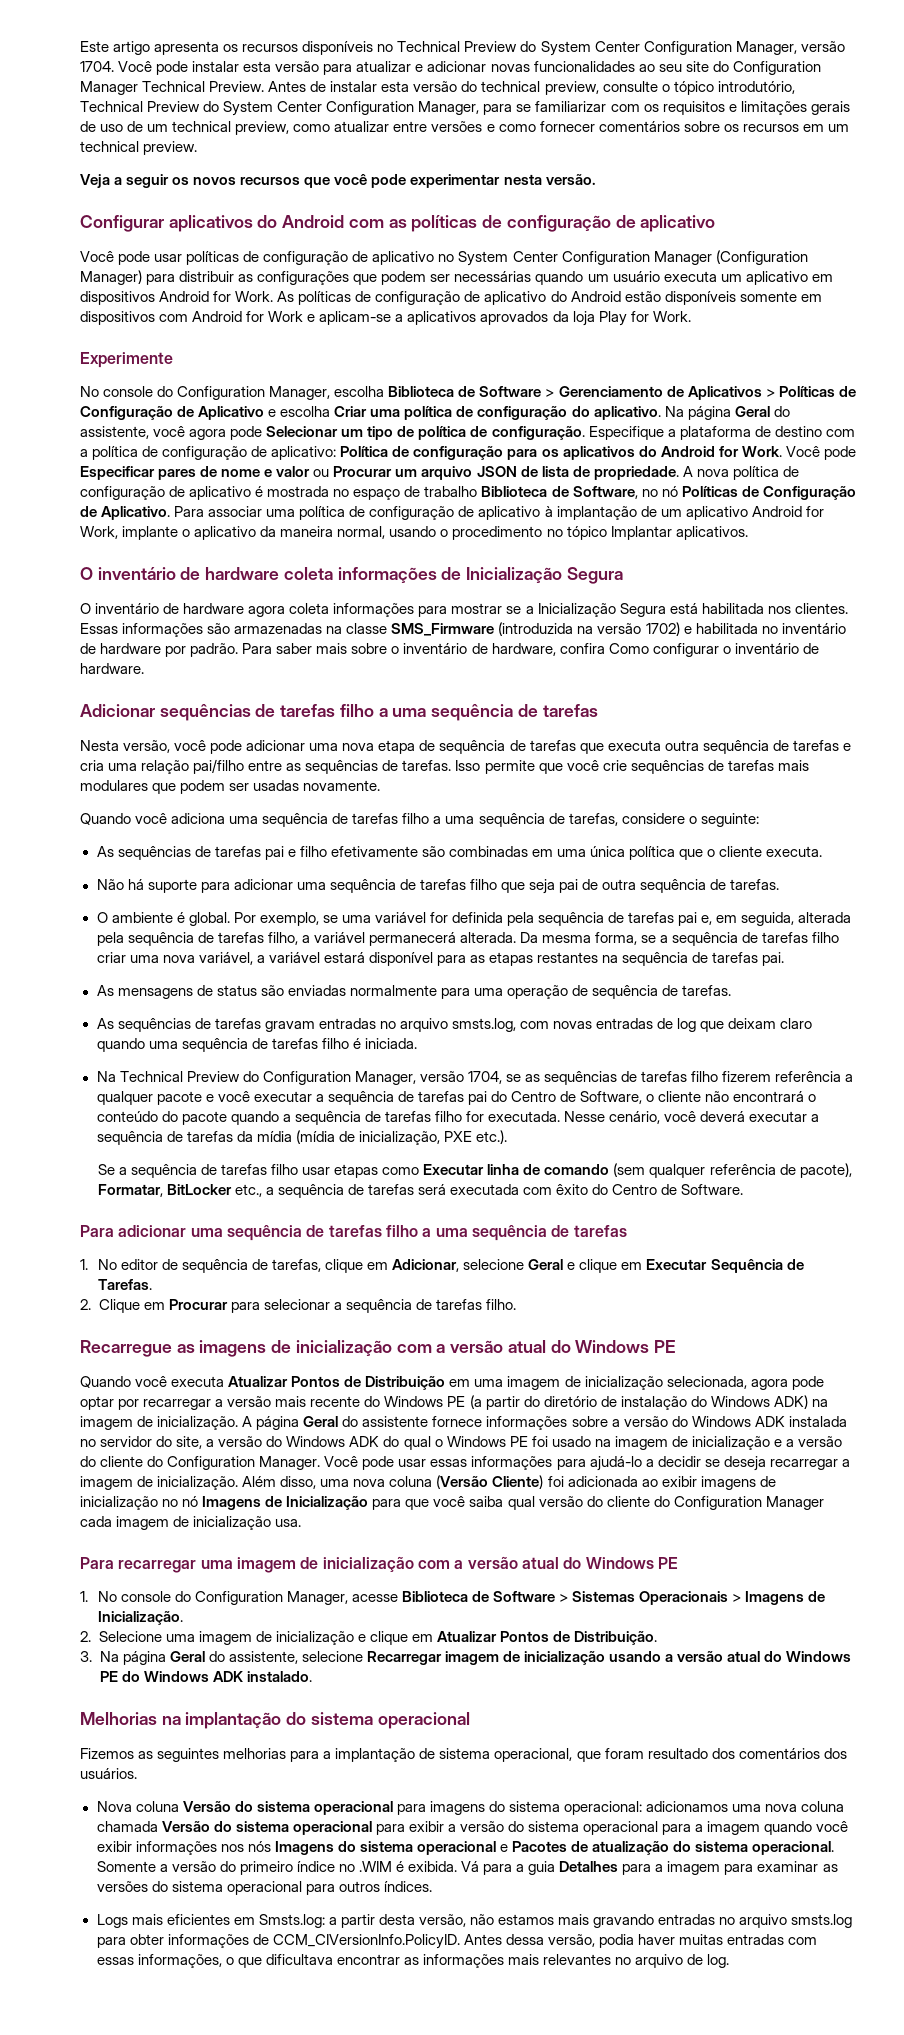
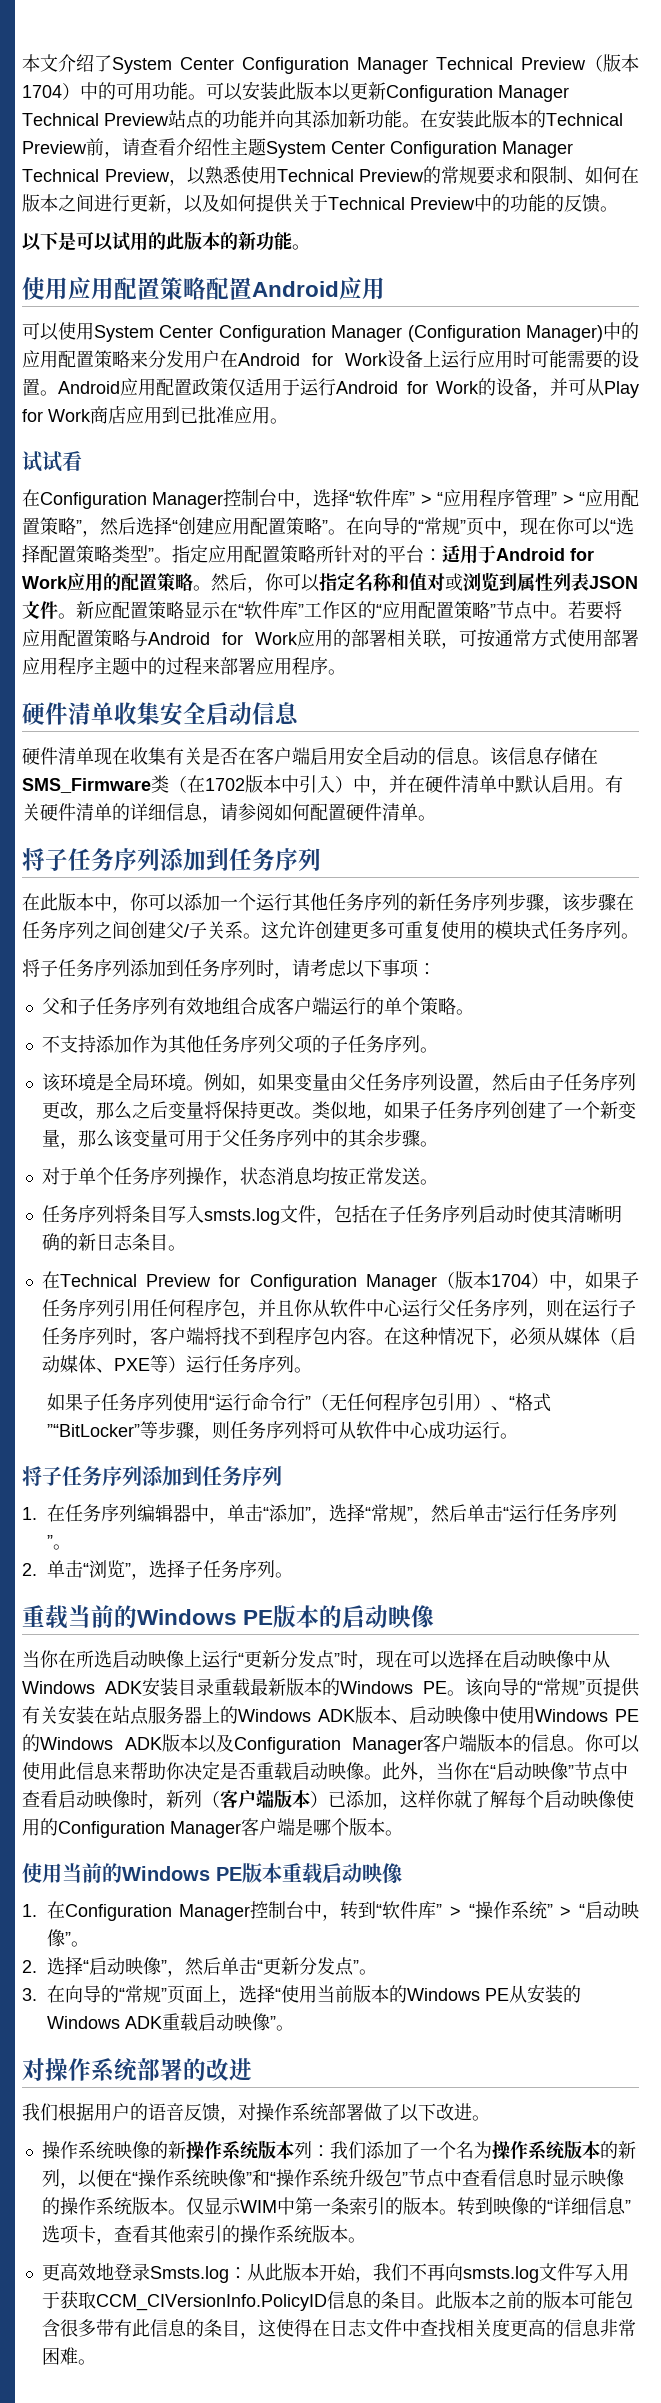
- Este artigo apresenta os recursos disponíveis no Technical Preview do System Center Configuration Manager, versão 1704. Você pode instalar esta versão para atualizar e adicionar novas funcionalidades ao seu site do Configuration Manager Technical Preview. Antes de instalar esta versão do technical preview, consulte o tópico introdutório, Technical Preview do System Center Configuration Manager, para se familiarizar com os requisitos e limitações gerais de uso de um technical preview, como atualizar entre versões e como fornecer comentários sobre os recursos em um technical preview.
- Veja a seguir os novos recursos que você pode experimentar nesta versão.
- Configurar aplicativos do Android com as políticas de configuração de aplicativo
- Você pode usar políticas de configuração de aplicativo no System Center Configuration Manager (Configuration Manager) para distribuir as configurações que podem ser necessárias quando um usuário executa um aplicativo em dispositivos Android for Work. As políticas de configuração de aplicativo do Android estão disponíveis somente em dispositivos com Android for Work e aplicam-se a aplicativos aprovados da loja Play for Work.
- Experimente
- No console do Configuration Manager, escolha Biblioteca de Software > Gerenciamento de Aplicativos > Políticas de Configuração de Aplicativo e escolha Criar uma política de configuração do aplicativo. Na página Geral do assistente, você agora pode Selecionar um tipo de política de configuração. Especifique a plataforma de destino com a política de configuração de aplicativo: Política de configuração para os aplicativos do Android for Work. Você pode Especificar pares de nome e valor ou Procurar um arquivo JSON de lista de propriedade. A nova política de configuração de aplicativo é mostrada no espaço de trabalho Biblioteca de Software, no nó Políticas de Configuração de Aplicativo. Para associar uma política de configuração de aplicativo à implantação de um aplicativo Android for Work, implante o aplicativo da maneira normal, usando o procedimento no tópico Implantar aplicativos.
- O inventário de hardware coleta informações de Inicialização Segura
- O inventário de hardware agora coleta informações para mostrar se a Inicialização Segura está habilitada nos clientes. Essas informações são armazenadas na classe SMS_Firmware (introduzida na versão 1702) e habilitada no inventário de hardware por padrão. Para saber mais sobre o inventário de hardware, confira Como configurar o inventário de hardware.
- Adicionar sequências de tarefas filho a uma sequência de tarefas
- Nesta versão, você pode adicionar uma nova etapa de sequência de tarefas que executa outra sequência de tarefas e cria uma relação pai/filho entre as sequências de tarefas. Isso permite que você crie sequências de tarefas mais modulares que podem ser usadas novamente.
- Quando você adiciona uma sequência de tarefas filho a uma sequência de tarefas, considere o seguinte:
- As sequências de tarefas pai e filho efetivamente são combinadas em uma única política que o cliente executa.
- Não há suporte para adicionar uma sequência de tarefas filho que seja pai de outra sequência de tarefas.
- O ambiente é global. Por exemplo, se uma variável for definida pela sequência de tarefas pai e, em seguida, alterada pela sequência de tarefas filho, a variável permanecerá alterada. Da mesma forma, se a sequência de tarefas filho criar uma nova variável, a variável estará disponível para as etapas restantes na sequência de tarefas pai.
- As mensagens de status são enviadas normalmente para uma operação de sequência de tarefas.
- As sequências de tarefas gravam entradas no arquivo smsts.log, com novas entradas de log que deixam claro quando uma sequência de tarefas filho é iniciada.
- Na Technical Preview do Configuration Manager, versão 1704, se as sequências de tarefas filho fizerem referência a qualquer pacote e você executar a sequência de tarefas pai do Centro de Software, o cliente não encontrará o conteúdo do pacote quando a sequência de tarefas filho for executada. Nesse cenário, você deverá executar a sequência de tarefas da mídia (mídia de inicialização, PXE etc.).
- Se a sequência de tarefas filho usar etapas como Executar linha de comando (sem qualquer referência de pacote), Formatar, BitLocker etc., a sequência de tarefas será executada com êxito do Centro de Software.
- Para adicionar uma sequência de tarefas filho a uma sequência de tarefas
- 1. No editor de sequência de tarefas, clique em Adicionar, selecione Geral e clique em Executar Sequência de Tarefas.
- 2. Clique em Procurar para selecionar a sequência de tarefas filho.
- Recarregue as imagens de inicialização com a versão atual do Windows PE
- Quando você executa Atualizar Pontos de Distribuição em uma imagem de inicialização selecionada, agora pode optar por recarregar a versão mais recente do Windows PE (a partir do diretório de instalação do Windows ADK) na imagem de inicialização. A página Geral do assistente fornece informações sobre a versão do Windows ADK instalada no servidor do site, a versão do Windows ADK do qual o Windows PE foi usado na imagem de inicialização e a versão do cliente do Configuration Manager. Você pode usar essas informações para ajudá-lo a decidir se deseja recarregar a imagem de inicialização. Além disso, uma nova coluna (Versão Cliente) foi adicionada ao exibir imagens de inicialização no nó Imagens de Inicialização para que você saiba qual versão do cliente do Configuration Manager cada imagem de inicialização usa.
- Para recarregar uma imagem de inicialização com a versão atual do Windows PE
- 1. No console do Configuration Manager, acesse Biblioteca de Software > Sistemas Operacionais > Imagens de Inicialização.
- 2. Selecione uma imagem de inicialização e clique em Atualizar Pontos de Distribuição.
- 3. Na página Geral do assistente, selecione Recarregar imagem de inicialização usando a versão atual do Windows PE do Windows ADK instalado.
- Melhorias na implantação do sistema operacional
- Fizemos as seguintes melhorias para a implantação de sistema operacional, que foram resultado dos comentários dos usuários.
- Nova coluna Versão do sistema operacional para imagens do sistema operacional: adicionamos uma nova coluna chamada Versão do sistema operacional para exibir a versão do sistema operacional para a imagem quando você exibir informações nos nós Imagens do sistema operacional e Pacotes de atualização do sistema operacional. Somente a versão do primeiro índice no .WIM é exibida. Vá para a guia Detalhes para a imagem para examinar as versões do sistema operacional para outros índices.
- Logs mais eficientes em Smsts.log: a partir desta versão, não estamos mais gravando entradas no arquivo smsts.log para obter informações de CCM_CIVersionInfo.PolicyID. Antes dessa versão, podia haver muitas entradas com essas informações, o que dificultava encontrar as informações mais relevantes no arquivo de log.
+ 本文介绍了System Center Configuration Manager Technical Preview（版本1704）中的可用功能。可以安装此版本以更新Configuration Manager Technical Preview站点的功能并向其添加新功能。在安装此版本的Technical Preview前，请查看介绍性主题System Center Configuration Manager Technical Preview，以熟悉使用Technical Preview的常规要求和限制、如何在版本之间进行更新，以及如何提供关于Technical Preview中的功能的反馈。
+ 以下是可以试用的此版本的新功能。
+ 使用应用配置策略配置Android应用
+ 可以使用System Center Configuration Manager (Configuration Manager)中的应用配置策略来分发用户在Android for Work设备上运行应用时可能需要的设置。Android应用配置政策仅适用于运行Android for Work的设备，并可从Play for Work商店应用到已批准应用。
+ 试试看
+ 在Configuration Manager控制台中，选择“软件库” > “应用程序管理” > “应用配置策略”，然后选择“创建应用配置策略”。在向导的“常规”页中，现在你可以“选择配置策略类型”。指定应用配置策略所针对的平台：适用于Android for Work应用的配置策略。然后，你可以指定名称和值对或浏览到属性列表JSON文件。新应配置策略显示在“软件库”工作区的“应用配置策略”节点中。若要将应用配置策略与Android for Work应用的部署相关联，可按通常方式使用部署应用程序主题中的过程来部署应用程序。
+ 硬件清单收集安全启动信息
+ 硬件清单现在收集有关是否在客户端启用安全启动的信息。该信息存储在SMS_Firmware类（在1702版本中引入）中，并在硬件清单中默认启用。有关硬件清单的详细信息，请参阅如何配置硬件清单。
+ 将子任务序列添加到任务序列
+ 在此版本中，你可以添加一个运行其他任务序列的新任务序列步骤，该步骤在任务序列之间创建父/子关系。这允许创建更多可重复使用的模块式任务序列。
+ 将子任务序列添加到任务序列时，请考虑以下事项：
+ 父和子任务序列有效地组合成客户端运行的单个策略。
+ 不支持添加作为其他任务序列父项的子任务序列。
+ 该环境是全局环境。例如，如果变量由父任务序列设置，然后由子任务序列更改，那么之后变量将保持更改。类似地，如果子任务序列创建了一个新变量，那么该变量可用于父任务序列中的其余步骤。
+ 对于单个任务序列操作，状态消息均按正常发送。
+ 任务序列将条目写入smsts.log文件，包括在子任务序列启动时使其清晰明确的新日志条目。
+ 在Technical Preview for Configuration Manager（版本1704）中，如果子任务序列引用任何程序包，并且你从软件中心运行父任务序列，则在运行子任务序列时，客户端将找不到程序包内容。在这种情况下，必须从媒体（启动媒体、PXE等）运行任务序列。
+ 如果子任务序列使用“运行命令行”（无任何程序包引用）、“格式”“BitLocker”等步骤，则任务序列将可从软件中心成功运行。
+ 将子任务序列添加到任务序列
+ 1.在任务序列编辑器中，单击“添加”，选择“常规”，然后单击“运行任务序列”。
+ 2.单击“浏览”，选择子任务序列。
+ 重载当前的Windows PE版本的启动映像
+ 当你在所选启动映像上运行“更新分发点”时，现在可以选择在启动映像中从Windows ADK安装目录重载最新版本的Windows PE。该向导的“常规”页提供有关安装在站点服务器上的Windows ADK版本、启动映像中使用Windows PE的Windows ADK版本以及Configuration Manager客户端版本的信息。你可以使用此信息来帮助你决定是否重载启动映像。此外，当你在“启动映像”节点中查看启动映像时，新列（客户端版本）已添加，这样你就了解每个启动映像使用的Configuration Manager客户端是哪个版本。
+ 使用当前的Windows PE版本重载启动映像
+ 1.在Configuration Manager控制台中，转到“软件库” > “操作系统” > “启动映像”。
+ 2.选择“启动映像”，然后单击“更新分发点”。
+ 3.在向导的“常规”页面上，选择“使用当前版本的Windows PE从安装的Windows ADK重载启动映像”。
+ 对操作系统部署的改进
+ 我们根据用户的语音反馈，对操作系统部署做了以下改进。
+ 操作系统映像的新操作系统版本列：我们添加了一个名为操作系统版本的新列，以便在“操作系统映像”和“操作系统升级包”节点中查看信息时显示映像的操作系统版本。仅显示WIM中第一条索引的版本。转到映像的“详细信息”选项卡，查看其他索引的操作系统版本。
+ 更高效地登录Smsts.log：从此版本开始，我们不再向smsts.log文件写入用于获取CCM_CIVersionInfo.PolicyID信息的条目。此版本之前的版本可能包含很多带有此信息的条目，这使得在日志文件中查找相关度更高的信息非常困难。

